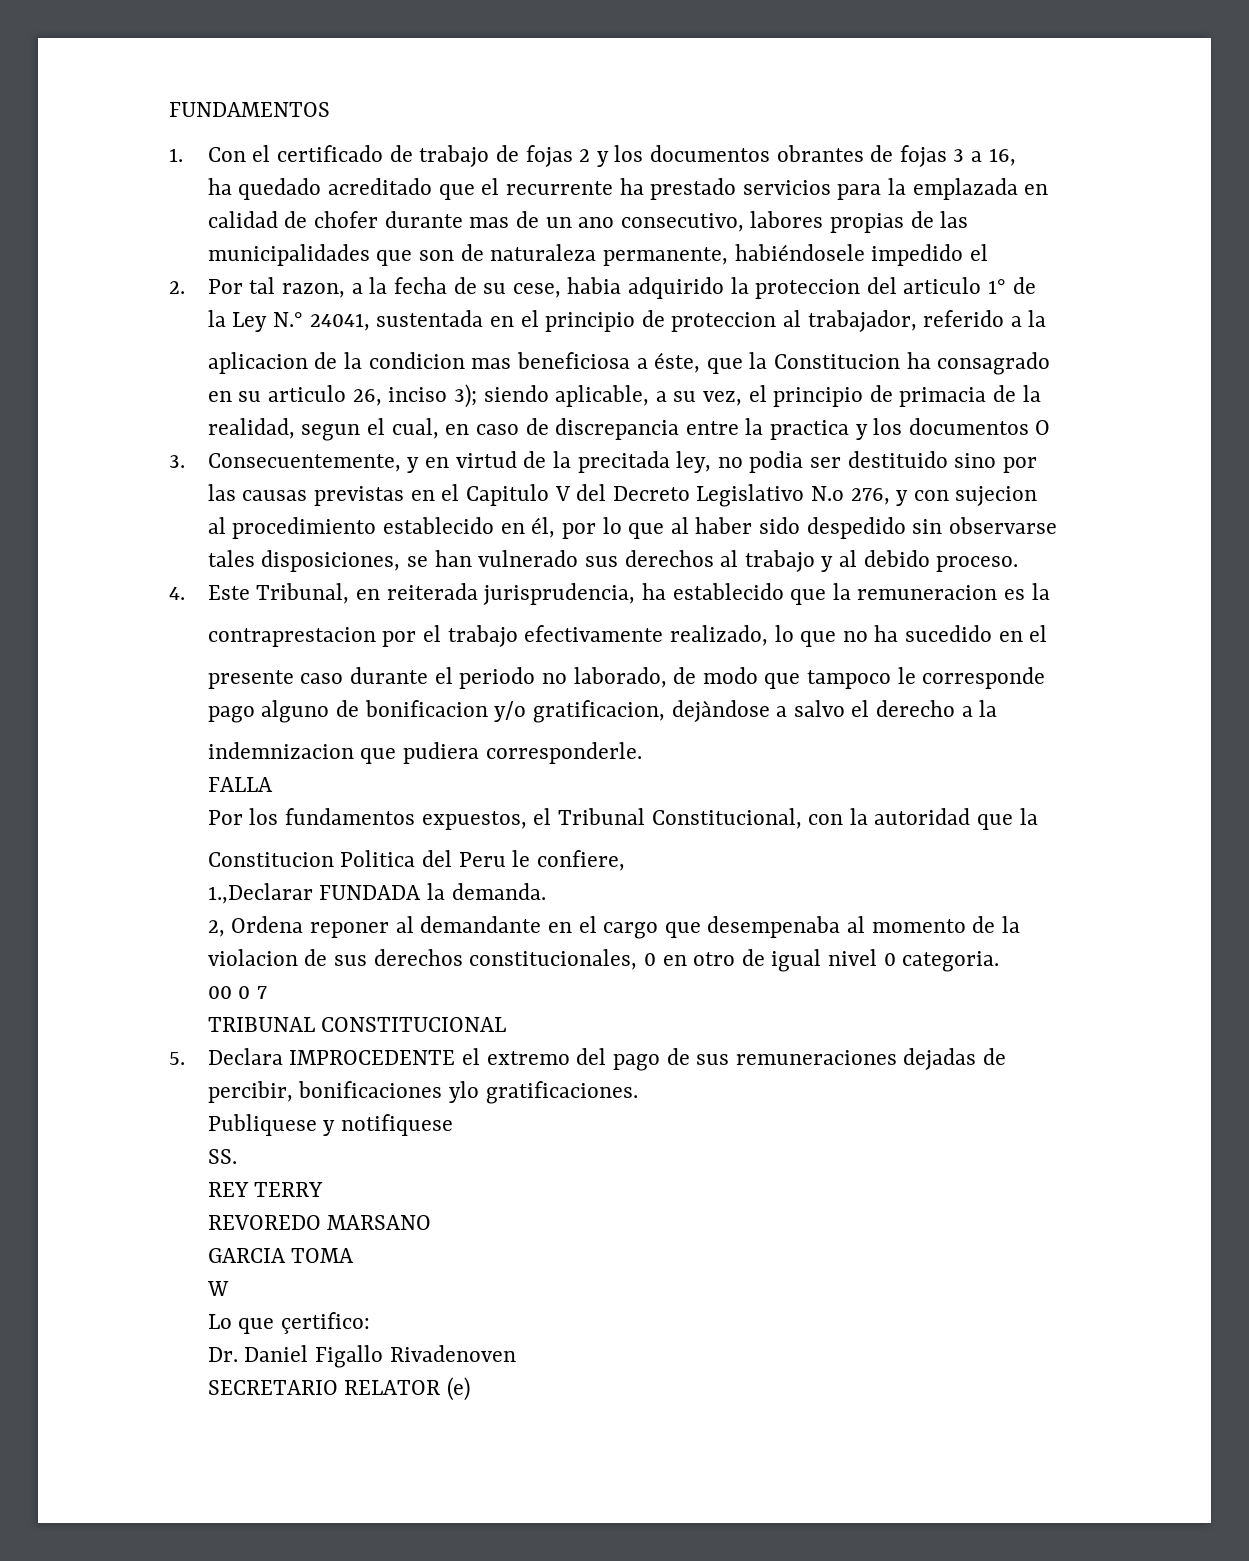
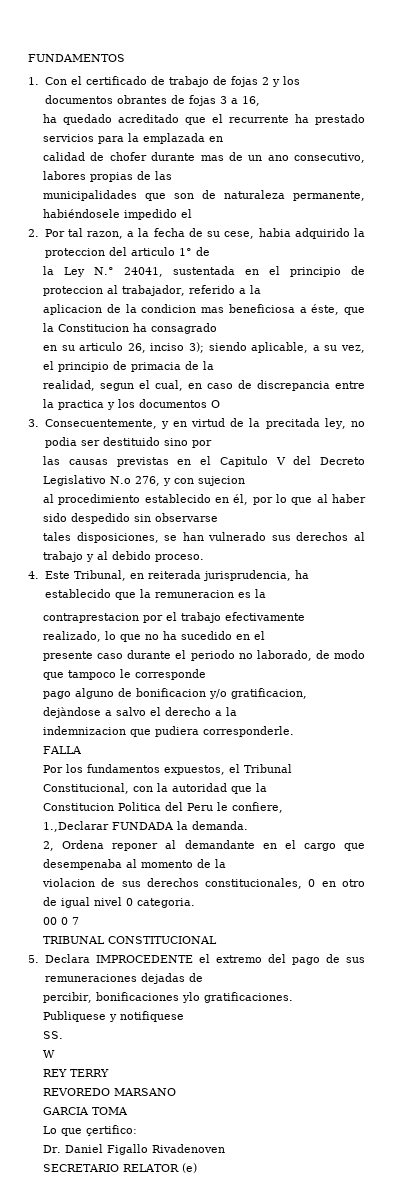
+ W
- W

